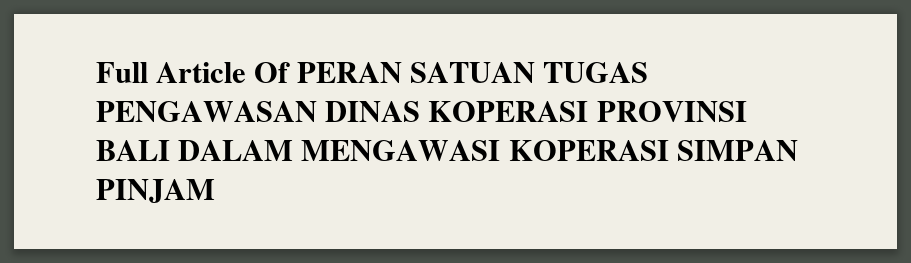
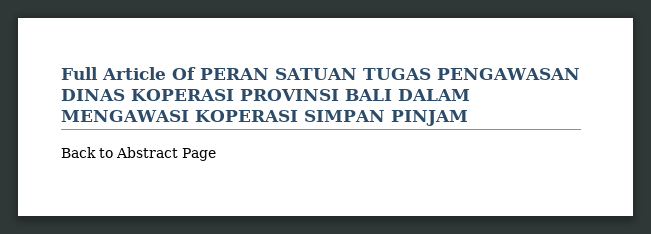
+ Back to Abstract Page

